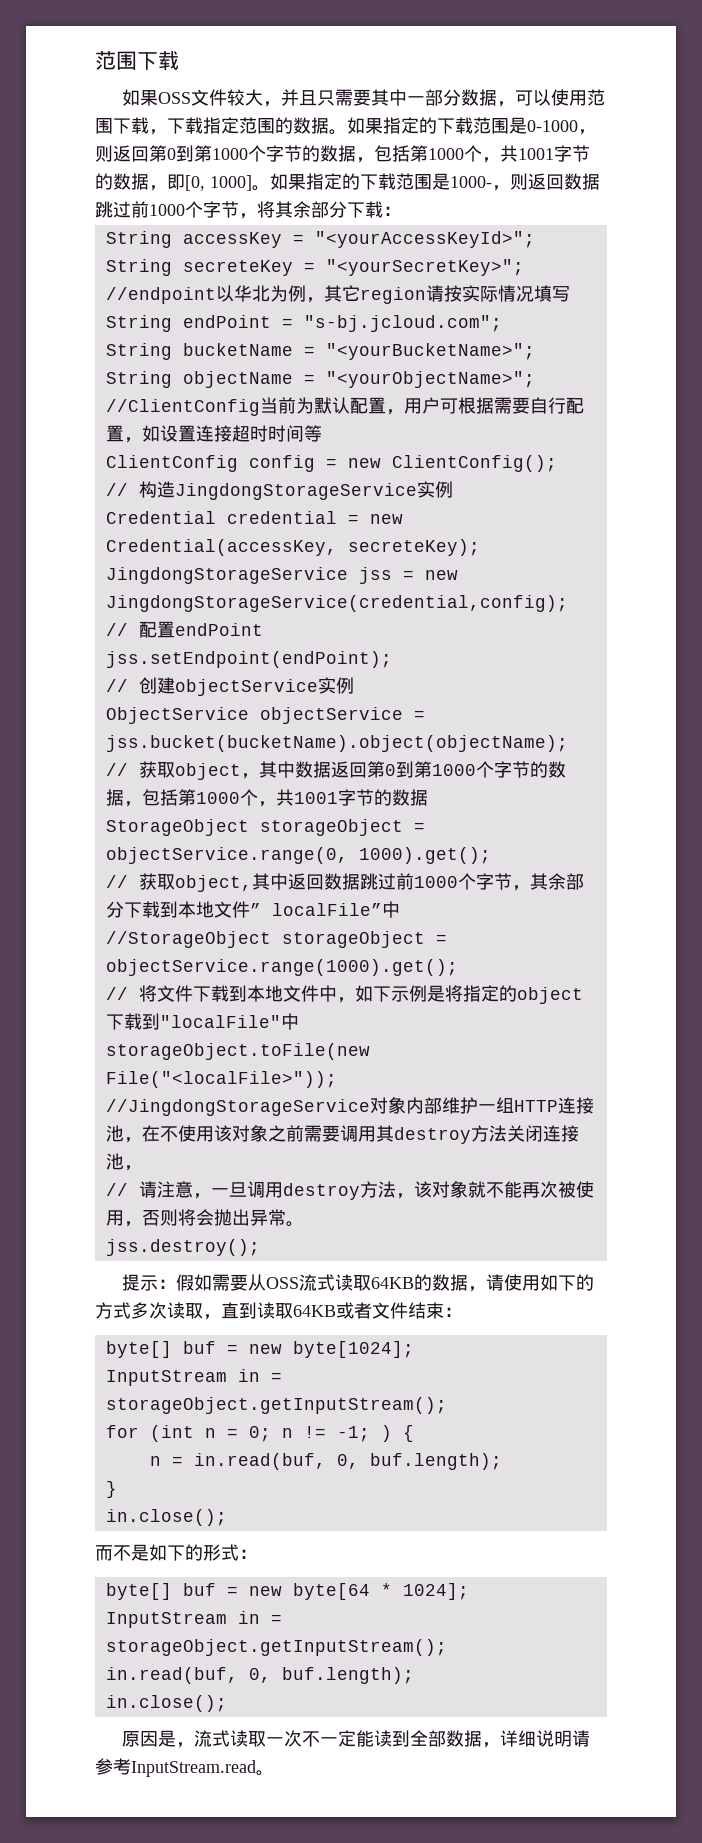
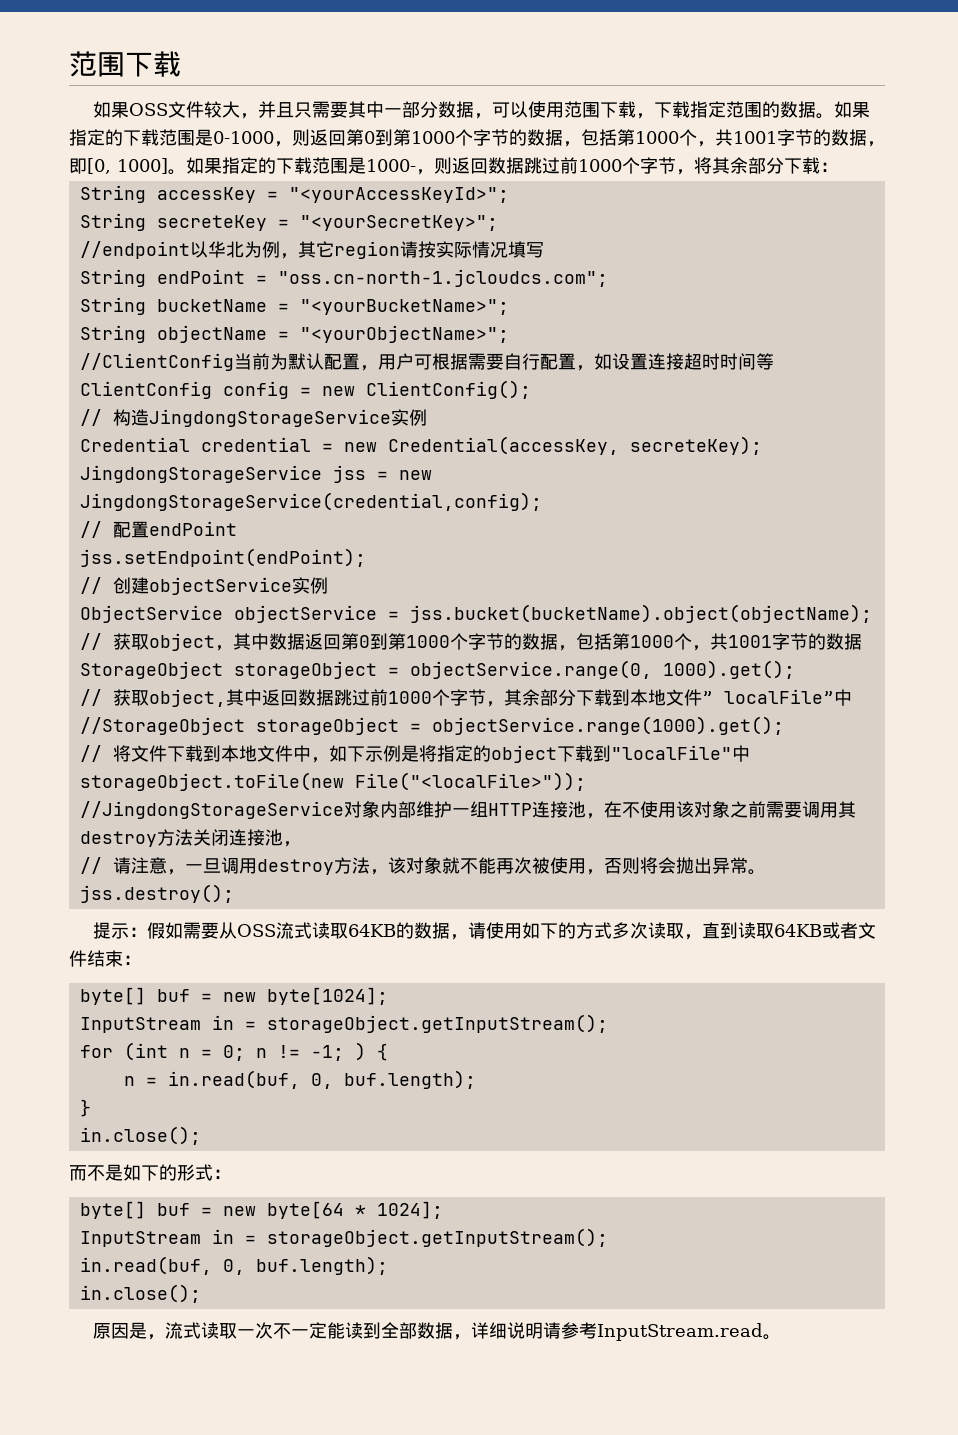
- String endPoint = "s-bj.jcloud.com";
+ String endPoint = "oss.cn-north-1.jcloudcs.com";

